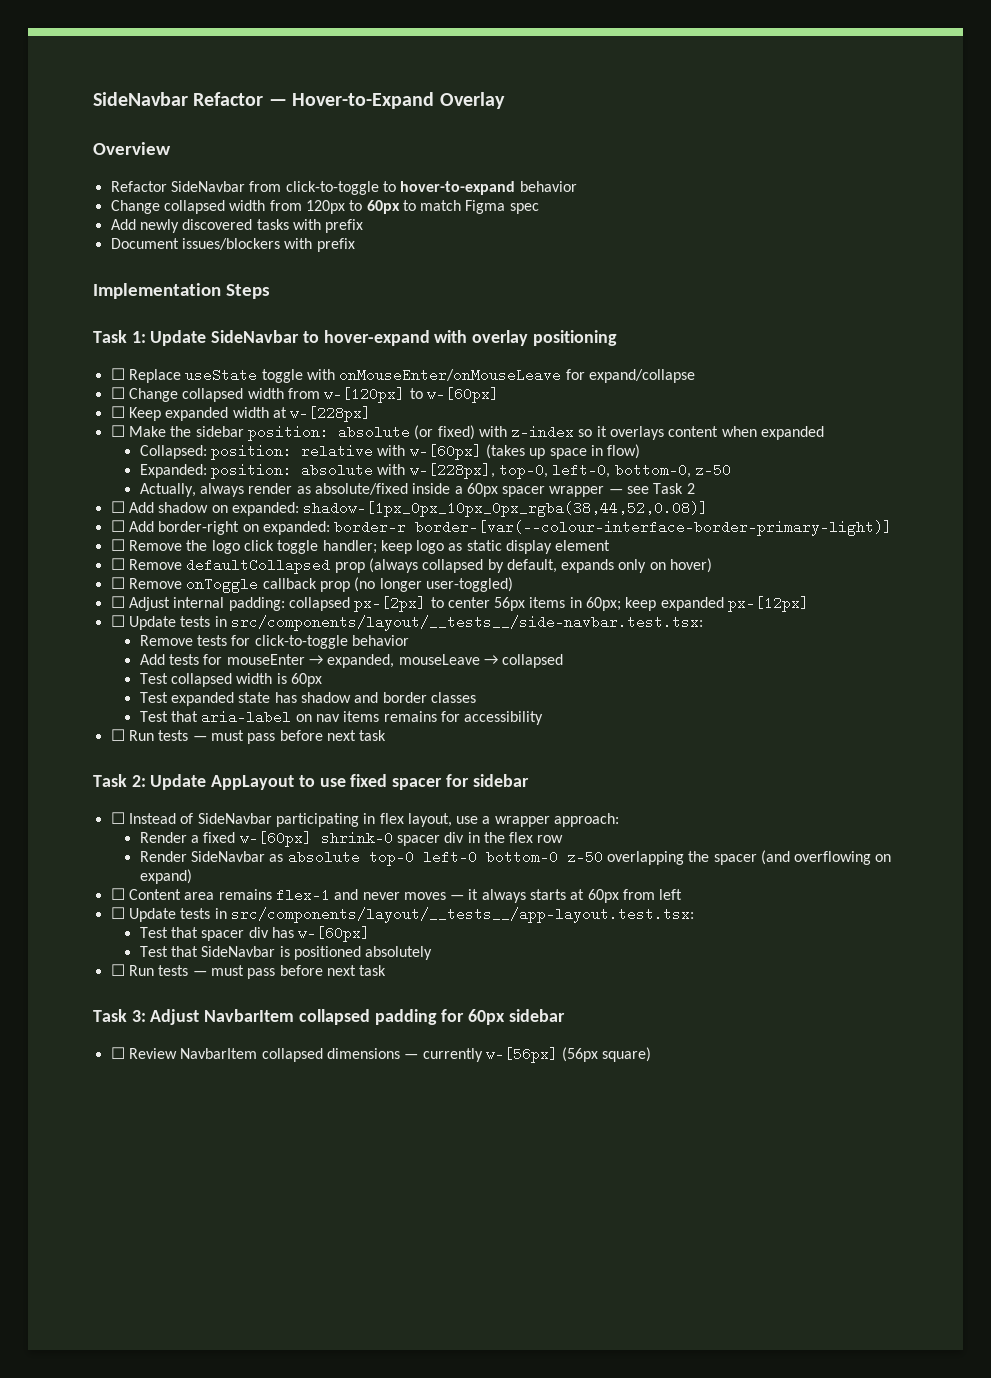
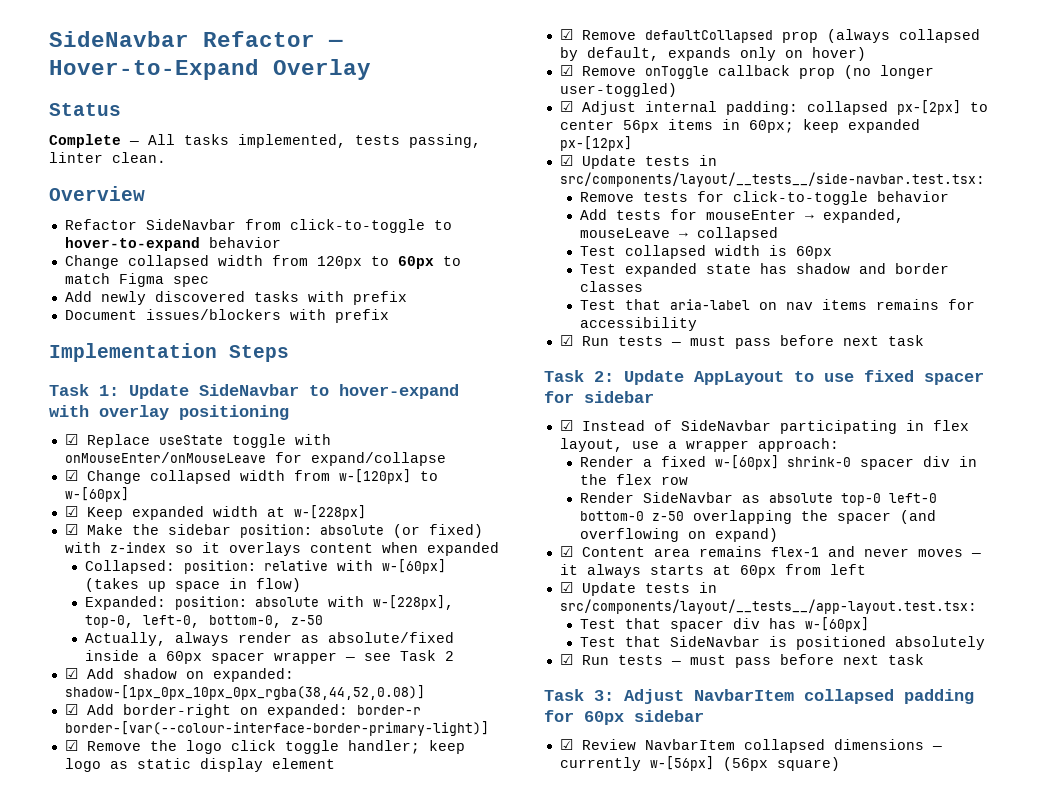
+ Status
+ Complete — All tasks implemented, tests passing, linter clean.
- ☐ Replace useState toggle with onMouseEnter/onMouseLeave for expand/collapse
+ ☑ Replace useState toggle with onMouseEnter/onMouseLeave for expand/collapse
- ☐ Change collapsed width from w-[120px] to w-[60px]
+ ☑ Change collapsed width from w-[120px] to w-[60px]
- ☐ Keep expanded width at w-[228px]
+ ☑ Keep expanded width at w-[228px]
- ☐ Make the sidebar position: absolute (or fixed) with z-index so it overlays content when expanded
+ ☑ Make the sidebar position: absolute (or fixed) with z-index so it overlays content when expanded
- ☐ Add shadow on expanded: shadow-[1px_0px_10px_0px_rgba(38,44,52,0.08)]
+ ☑ Add shadow on expanded: shadow-[1px_0px_10px_0px_rgba(38,44,52,0.08)]
- ☐ Add border-right on expanded: border-r border-[var(--colour-interface-border-primary-light)]
+ ☑ Add border-right on expanded: border-r border-[var(--colour-interface-border-primary-light)]
- ☐ Remove the logo click toggle handler; keep logo as static display element
+ ☑ Remove the logo click toggle handler; keep logo as static display element
- ☐ Remove defaultCollapsed prop (always collapsed by default, expands only on hover)
+ ☑ Remove defaultCollapsed prop (always collapsed by default, expands only on hover)
- ☐ Remove onToggle callback prop (no longer user-toggled)
+ ☑ Remove onToggle callback prop (no longer user-toggled)
- ☐ Adjust internal padding: collapsed px-[2px] to center 56px items in 60px; keep expanded px-[12px]
+ ☑ Adjust internal padding: collapsed px-[2px] to center 56px items in 60px; keep expanded px-[12px]
- ☐ Update tests in src/components/layout/__tests__/side-navbar.test.tsx:
+ ☑ Update tests in src/components/layout/__tests__/side-navbar.test.tsx:
  Test that aria-label on nav items remains for accessibility
- ☐ Run tests — must pass before next task
+ ☑ Run tests — must pass before next task
- ☐ Instead of SideNavbar participating in flex layout, use a wrapper approach:
+ ☑ Instead of SideNavbar participating in flex layout, use a wrapper approach:
- ☐ Content area remains flex-1 and never moves — it always starts at 60px from left
+ ☑ Content area remains flex-1 and never moves — it always starts at 60px from left
- ☐ Update tests in src/components/layout/__tests__/app-layout.test.tsx:
+ ☑ Update tests in src/components/layout/__tests__/app-layout.test.tsx:
  Test that SideNavbar is positioned absolutely
- ☐ Run tests — must pass before next task
+ ☑ Run tests — must pass before next task
- ☐ Review NavbarItem collapsed dimensions — currently w-[56px] (56px square)
+ ☑ Review NavbarItem collapsed dimensions — currently w-[56px] (56px square)

